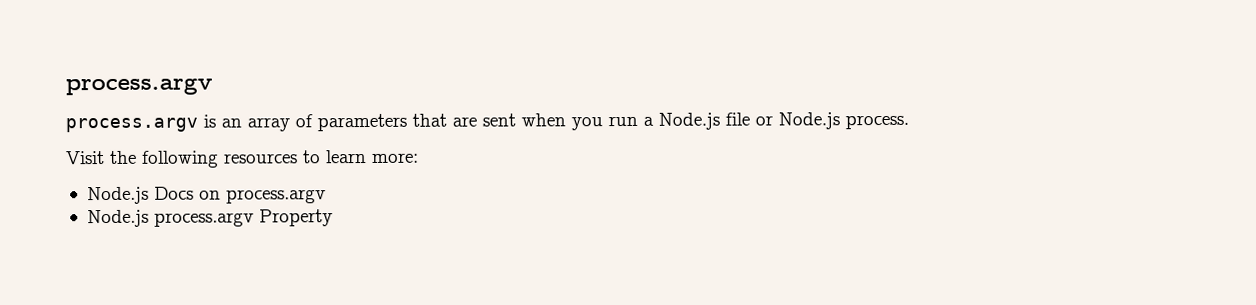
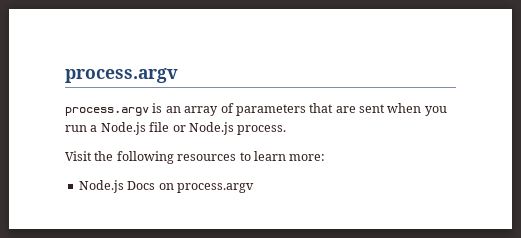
- Node.js process.argv Property

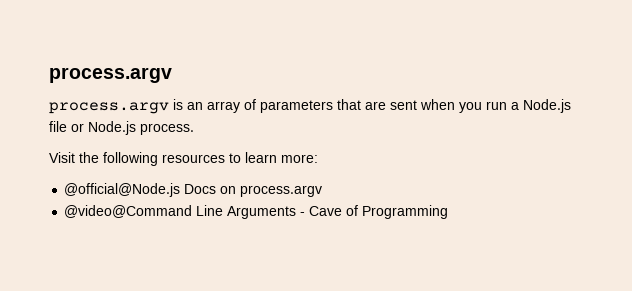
- Node.js Docs on process.argv
+ @official@Node.js Docs on process.argv
+ @video@Command Line Arguments - Cave of Programming

